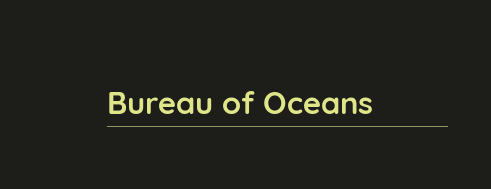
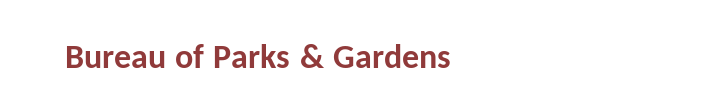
- Bureau of Oceans
+ Bureau of Parks & Gardens

